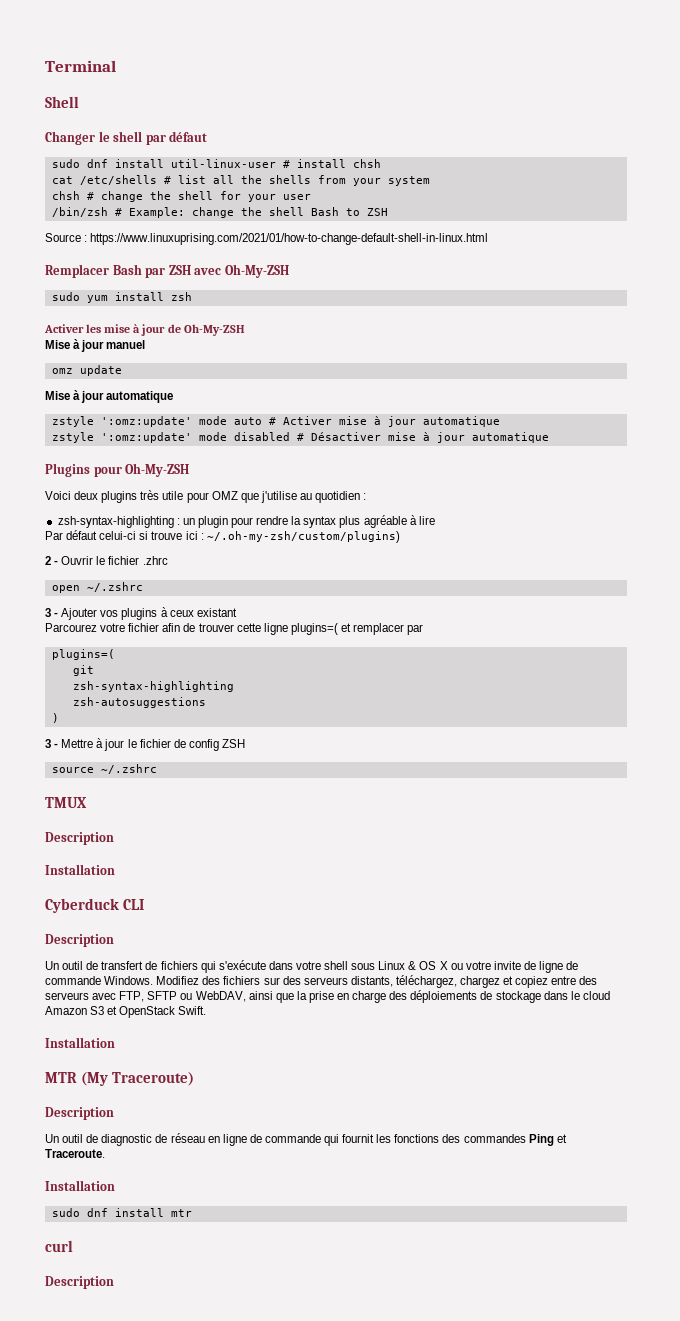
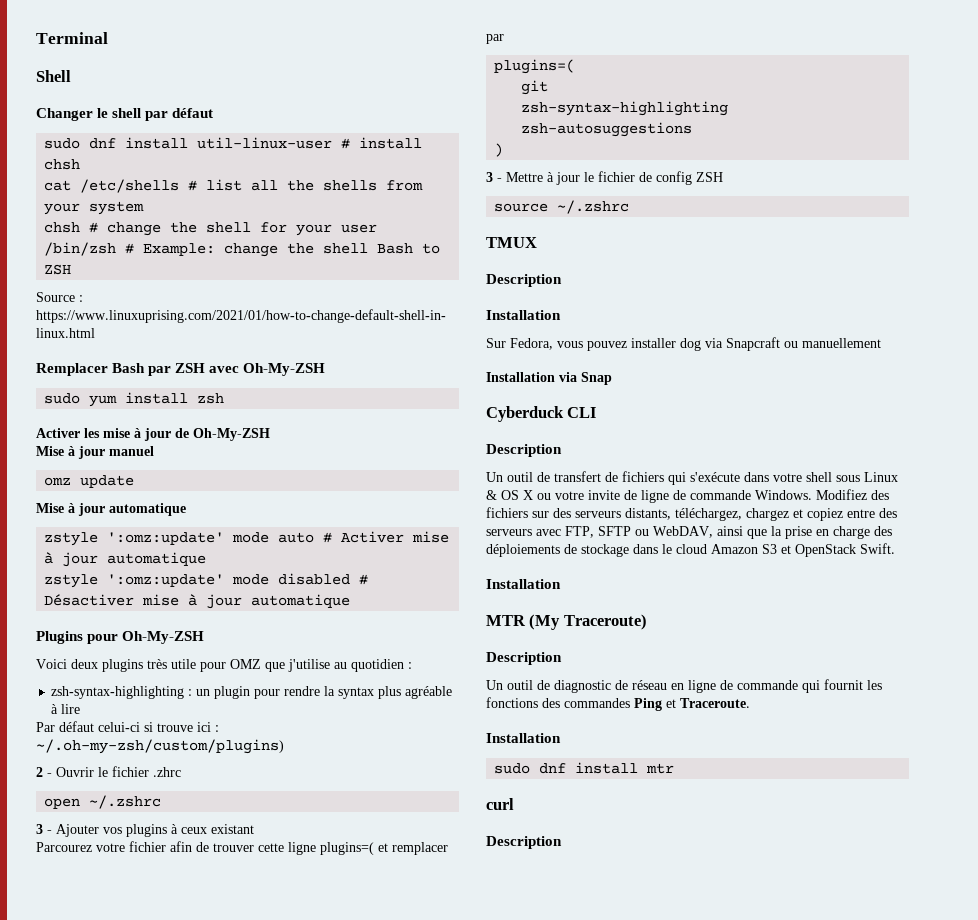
+ Sur Fedora, vous pouvez installer dog via Snapcraft ou manuellement
+ Installation via Snap

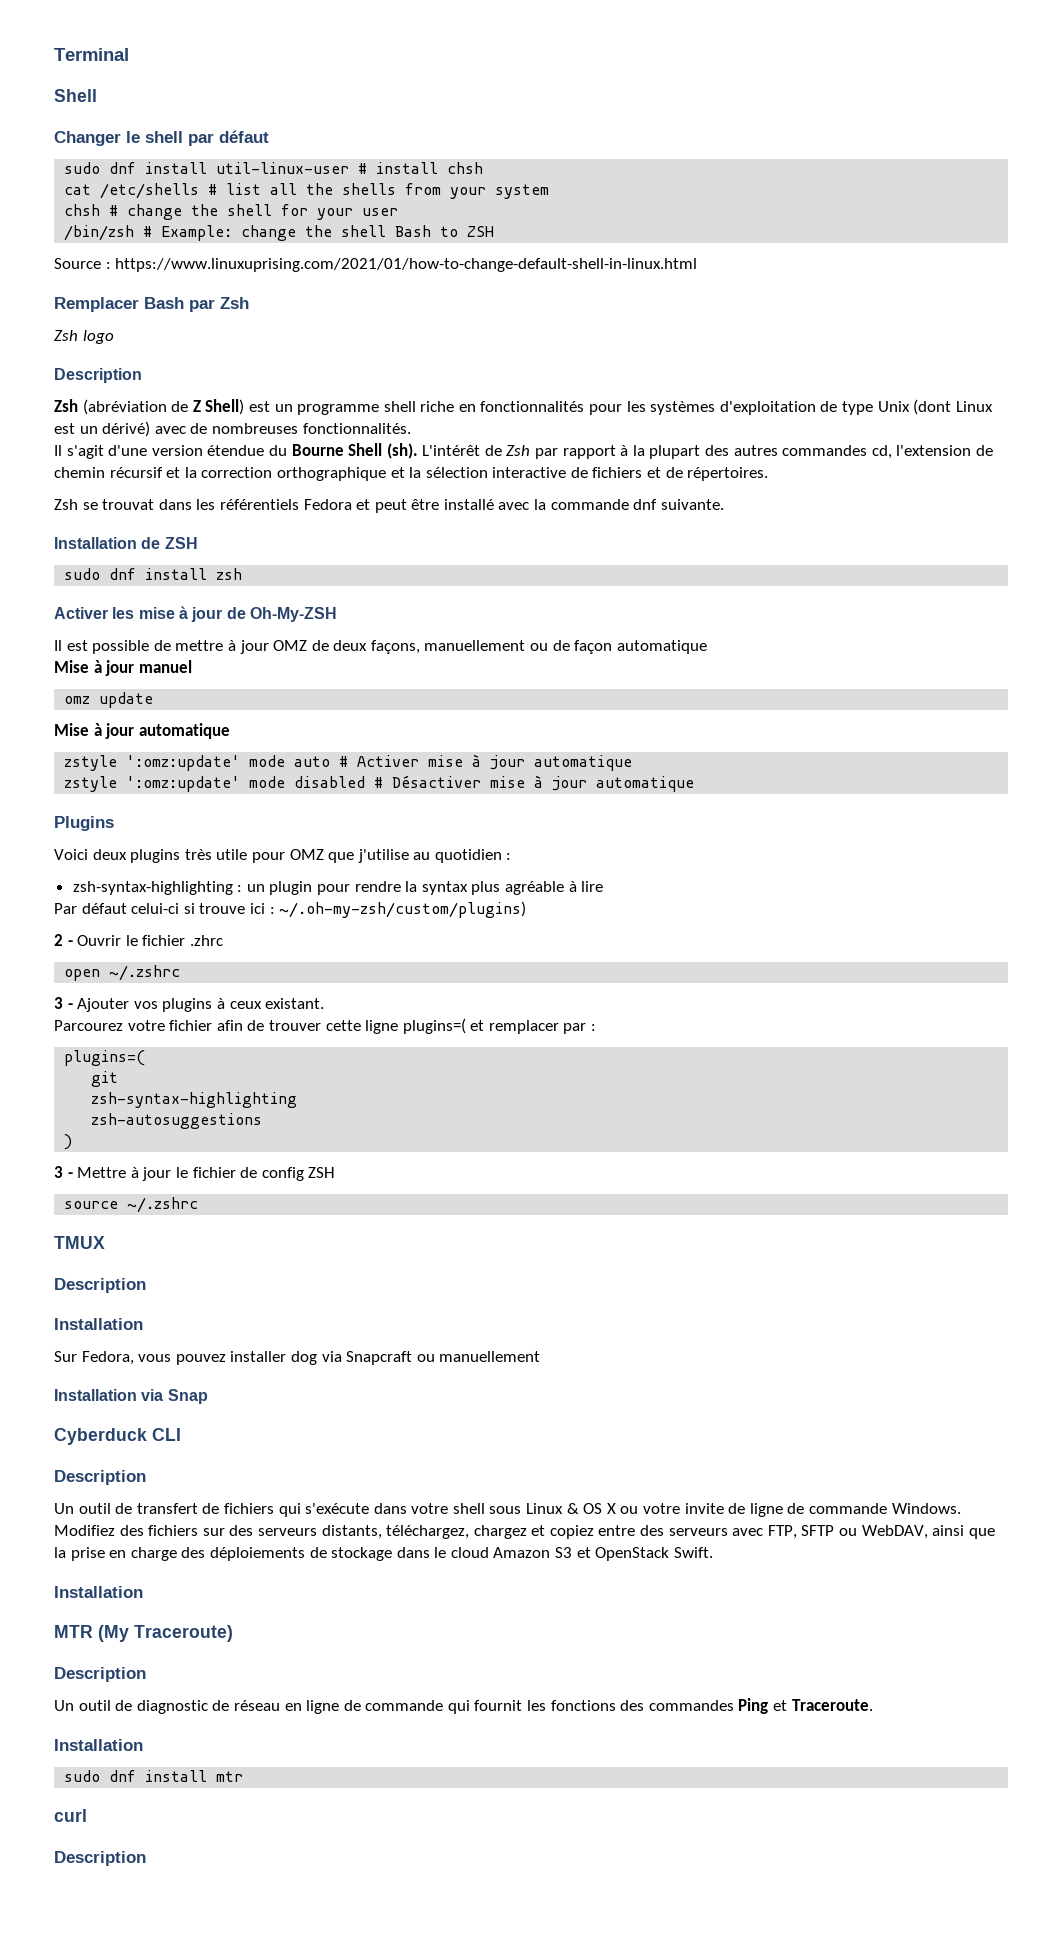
- Remplacer Bash par ZSH avec Oh-My-ZSH
- sudo yum install zsh
+ Remplacer Bash par Zsh
+ Zsh logo
+ Description
+ Zsh (abréviation de Z Shell) est un programme shell riche en fonctionnalités pour les systèmes d'exploitation de type Unix (dont Linux est un dérivé) avec de nombreuses fonctionnalités.
+ Il s'agit d'une version étendue du Bourne Shell (sh). L'intérêt de Zsh par rapport à la plupart des autres commandes cd, l'extension de chemin récursif et la correction orthographique et la sélection interactive de fichiers et de répertoires.
+ Zsh se trouvat dans les référentiels Fedora et peut être installé avec la commande dnf suivante.
+ Installation de ZSH
+ sudo dnf install zsh
+ Il est possible de mettre à jour OMZ de deux façons, manuellement ou de façon automatique
- Plugins pour Oh-My-ZSH
+ Plugins
- 3 - Ajouter vos plugins à ceux existant
+ 3 - Ajouter vos plugins à ceux existant.
- Parcourez votre fichier afin de trouver cette ligne plugins=( et remplacer par
+ Parcourez votre fichier afin de trouver cette ligne plugins=( et remplacer par :

